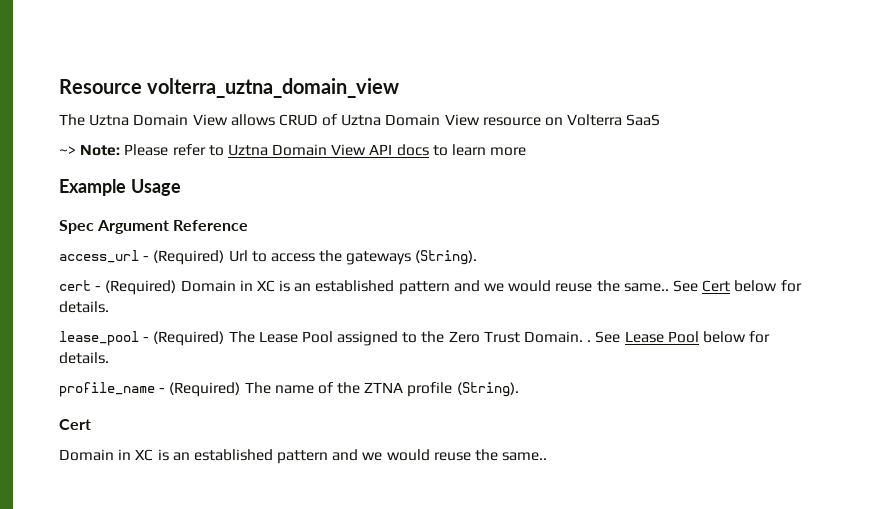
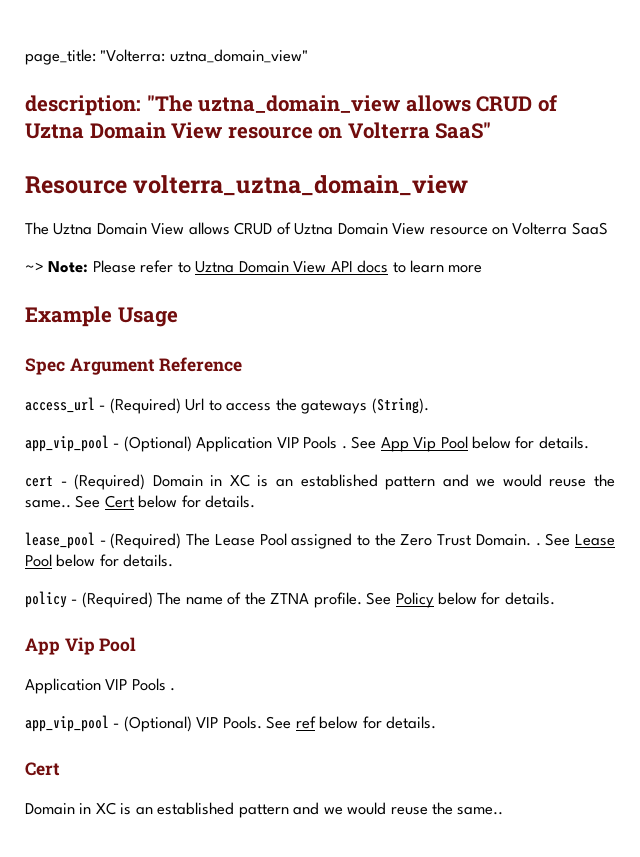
+ page_title: "Volterra: uztna_domain_view"
+ description: "The uztna_domain_view allows CRUD of Uztna Domain View resource on Volterra SaaS"
+ app_vip_pool - (Optional) Application VIP Pools . See App Vip Pool below for details.
- profile_name - (Required) The name of the ZTNA profile (String).
+ policy - (Required) The name of the ZTNA profile. See Policy below for details.
+ App Vip Pool
+ Application VIP Pools .
+ app_vip_pool - (Optional) VIP Pools. See ref below for details.

